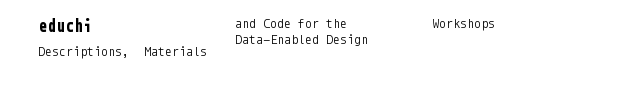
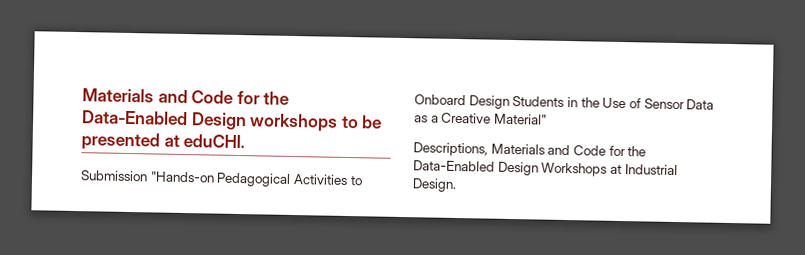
- educhi
+ Materials and Code for the Data-Enabled Design workshops to be presented at eduCHI.
+ Submission "Hands-on Pedagogical Activities to Onboard Design Students in the Use of Sensor Data as a Creative Material"
- Descriptions, Materials and Code for the Data-Enabled Design Workshops
+ Descriptions, Materials and Code for the Data-Enabled Design Workshops at Industrial Design.

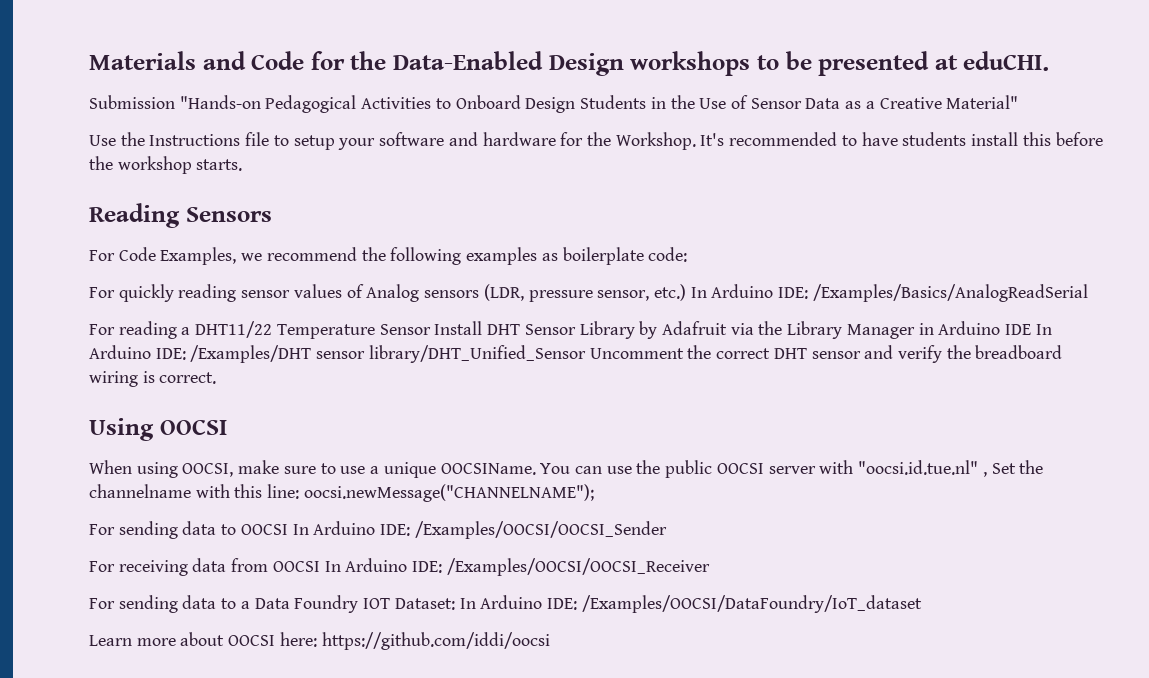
- Descriptions, Materials and Code for the Data-Enabled Design Workshops at Industrial Design.
+ Use the Instructions file to setup your software and hardware for the Workshop. It's recommended to have students install this before the workshop starts.
+ Reading Sensors
+ For Code Examples, we recommend the following examples as boilerplate code:
+ For quickly reading sensor values of Analog sensors (LDR, pressure sensor, etc.) In Arduino IDE: /Examples/Basics/AnalogReadSerial
+ For reading a DHT11/22 Temperature Sensor Install DHT Sensor Library by Adafruit via the Library Manager in Arduino IDE In Arduino IDE: /Examples/DHT sensor library/DHT_Unified_Sensor Uncomment the correct DHT sensor and verify the breadboard wiring is correct.
+ Using OOCSI
+ When using OOCSI, make sure to use a unique OOCSIName. You can use the public OOCSI server with "oocsi.id.tue.nl" , Set the channelname with this line: oocsi.newMessage("CHANNELNAME");
+ For sending data to OOCSI In Arduino IDE: /Examples/OOCSI/OOCSI_Sender
+ For receiving data from OOCSI In Arduino IDE: /Examples/OOCSI/OOCSI_Receiver
+ For sending data to a Data Foundry IOT Dataset: In Arduino IDE: /Examples/OOCSI/DataFoundry/IoT_dataset
+ Learn more about OOCSI here: https://github.com/iddi/oocsi

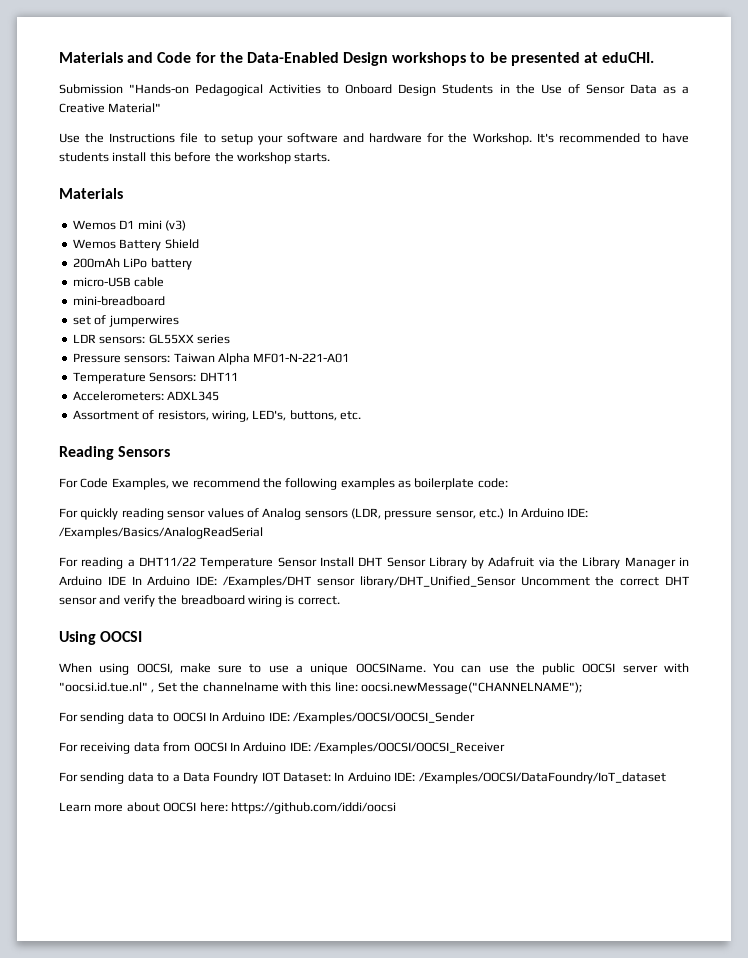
  It's recommended to have students install this before the workshop starts.
+ Materials
+ Wemos D1 mini (v3)
+ Wemos Battery Shield
+ 200mAh LiPo battery
+ micro-USB cable
+ mini-breadboard
+ set of jumperwires
+ LDR sensors: GL55XX series
+ Pressure sensors: Taiwan Alpha MF01-N-221-A01
+ Temperature Sensors: DHT11
+ Accelerometers: ADXL345
+ Assortment of resistors, wiring, LED's, buttons, etc.

